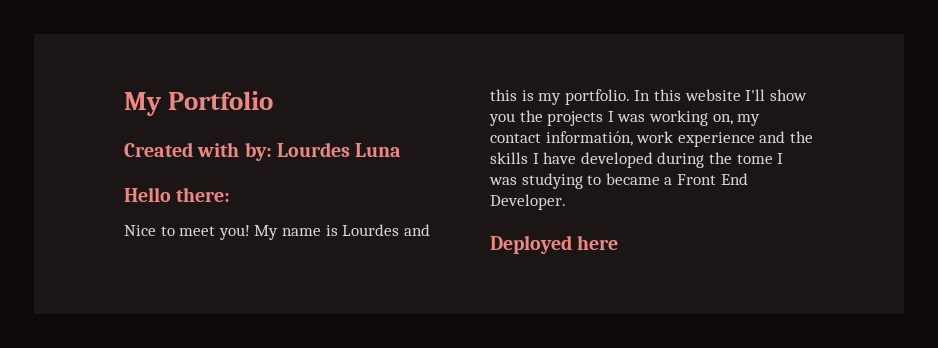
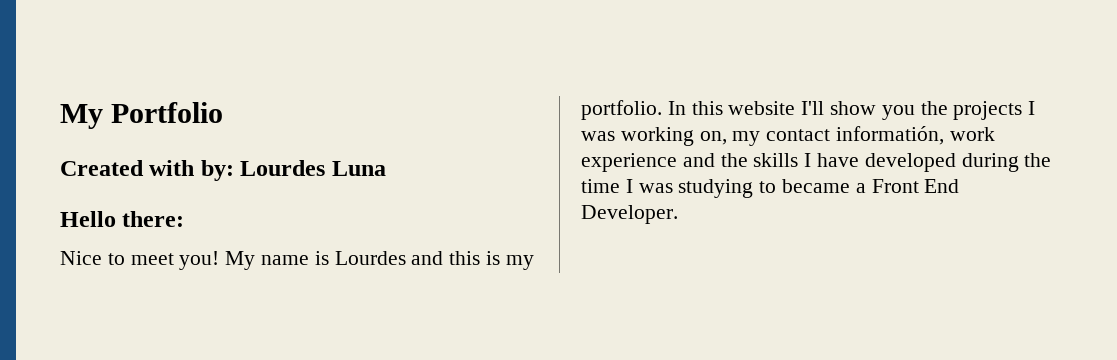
- In this website I'll show you the projects I was working on, my contact informatión, work experience and the skills I have developed during the tome I was studying to became a Front End Developer.
+ In this website I'll show you the projects I was working on, my contact informatión, work experience and the skills I have developed during the time I was studying to became a Front End Developer.
- Deployed here

